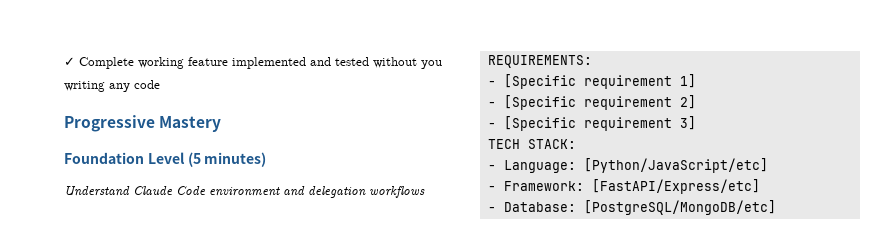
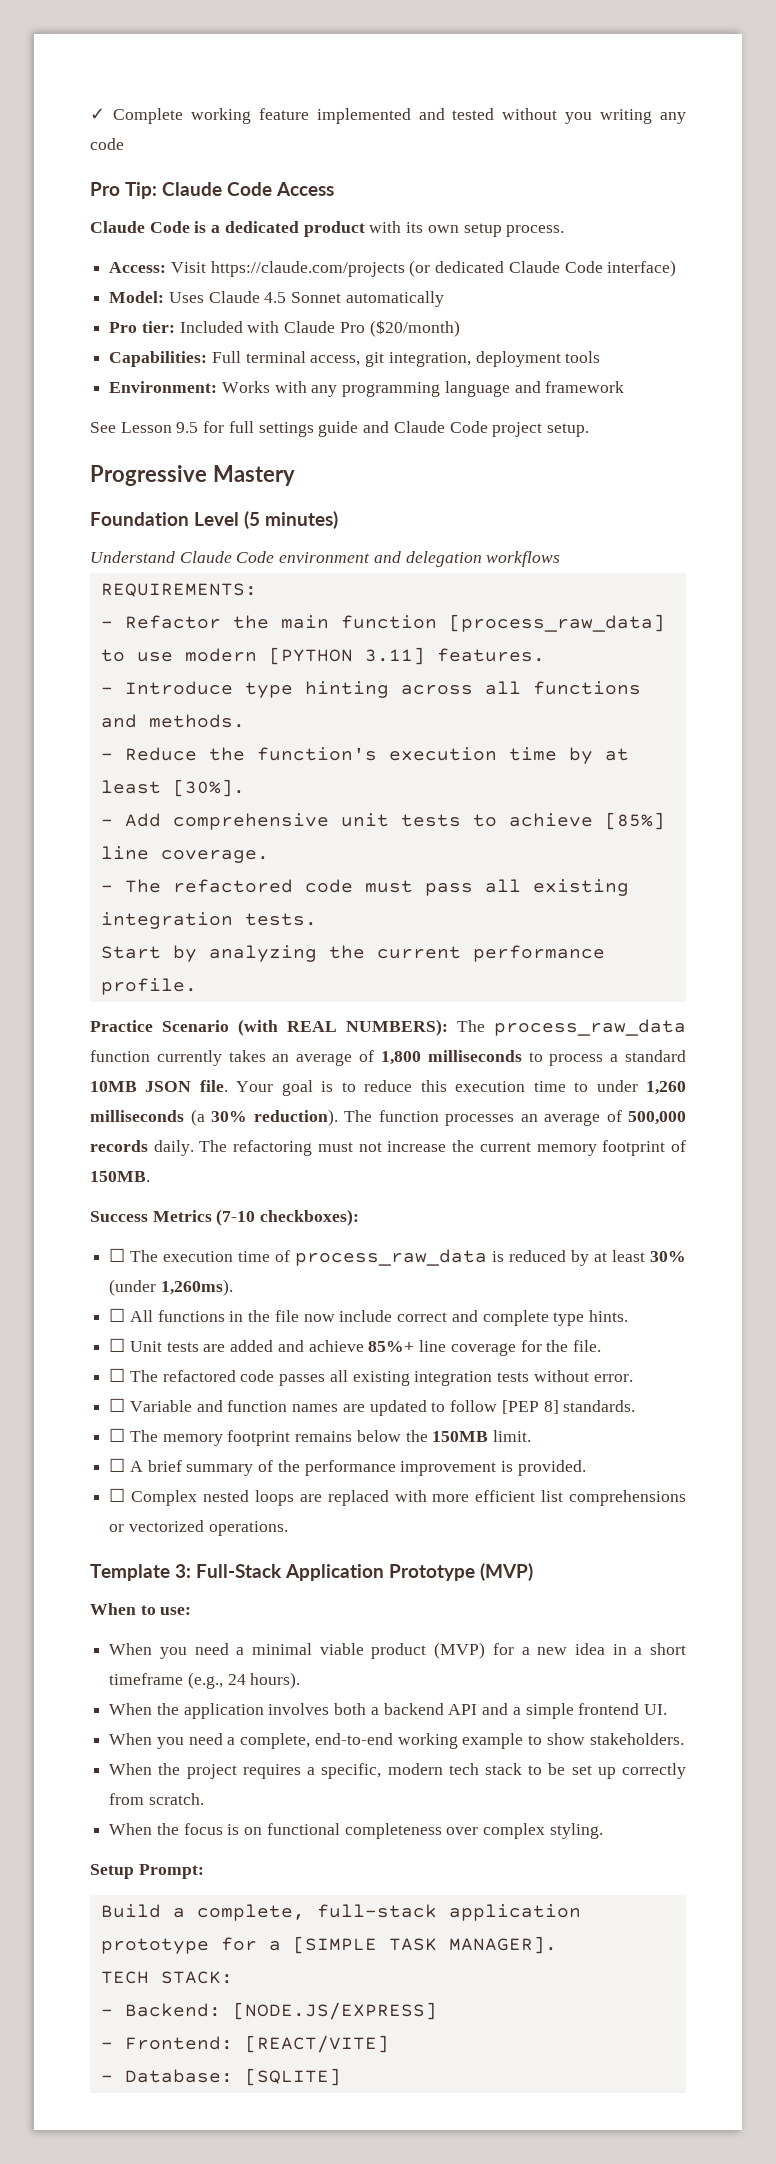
+ Pro Tip: Claude Code Access
+ Claude Code is a dedicated product with its own setup process.
+ Access: Visit https://claude.com/projects (or dedicated Claude Code interface)
+ Model: Uses Claude 4.5 Sonnet automatically
+ Pro tier: Included with Claude Pro ($20/month)
+ Capabilities: Full terminal access, git integration, deployment tools
+ Environment: Works with any programming language and framework
+ See Lesson 9.5 for full settings guide and Claude Code project setup.
- - [Specific requirement 1]
- - [Specific requirement 2]
- - [Specific requirement 3]
+ - Refactor the main function [process_raw_data] to use modern [PYTHON 3.11] features.
+ - Introduce type hinting across all functions and methods.
+ - Reduce the function's execution time by at least [30%].
+ - Add comprehensive unit tests to achieve [85%] line coverage.
+ - The refactored code must pass all existing integration tests.
+ Start by analyzing the current performance profile.
+ Practice Scenario (with REAL NUMBERS): The process_raw_data function currently takes an average of 1,800 milliseconds to process a standard 10MB JSON file. Your goal is to reduce this execution time to under 1,260 milliseconds (a 30% reduction). The function processes an average of 500,000 records daily. The refactoring must not increase the current memory footprint of 150MB.
+ Success Metrics (7-10 checkboxes):
+ ☐ The execution time of process_raw_data is reduced by at least 30% (under 1,260ms).
+ ☐ All functions in the file now include correct and complete type hints.
+ ☐ Unit tests are added and achieve 85%+ line coverage for the file.
+ ☐ The refactored code passes all existing integration tests without error.
+ ☐ Variable and function names are updated to follow [PEP 8] standards.
+ ☐ The memory footprint remains below the 150MB limit.
+ ☐ A brief summary of the performance improvement is provided.
+ ☐ Complex nested loops are replaced with more efficient list comprehensions or vectorized operations.
+ Template 3: Full-Stack Application Prototype (MVP)
+ When to use:
+ When you need a minimal viable product (MVP) for a new idea in a short timeframe (e.g., 24 hours).
+ When the application involves both a backend API and a simple frontend UI.
+ When you need a complete, end-to-end working example to show stakeholders.
+ When the project requires a specific, modern tech stack to be set up correctly from scratch.
+ When the focus is on functional completeness over complex styling.
+ Setup Prompt:
+ Build a complete, full-stack application prototype for a [SIMPLE TASK MANAGER].
- - Language: [Python/JavaScript/etc]
- - Framework: [FastAPI/Express/etc]
+ - Backend: [NODE.JS/EXPRESS]
+ - Frontend: [REACT/VITE]
- - Database: [PostgreSQL/MongoDB/etc]
+ - Database: [SQLITE]

